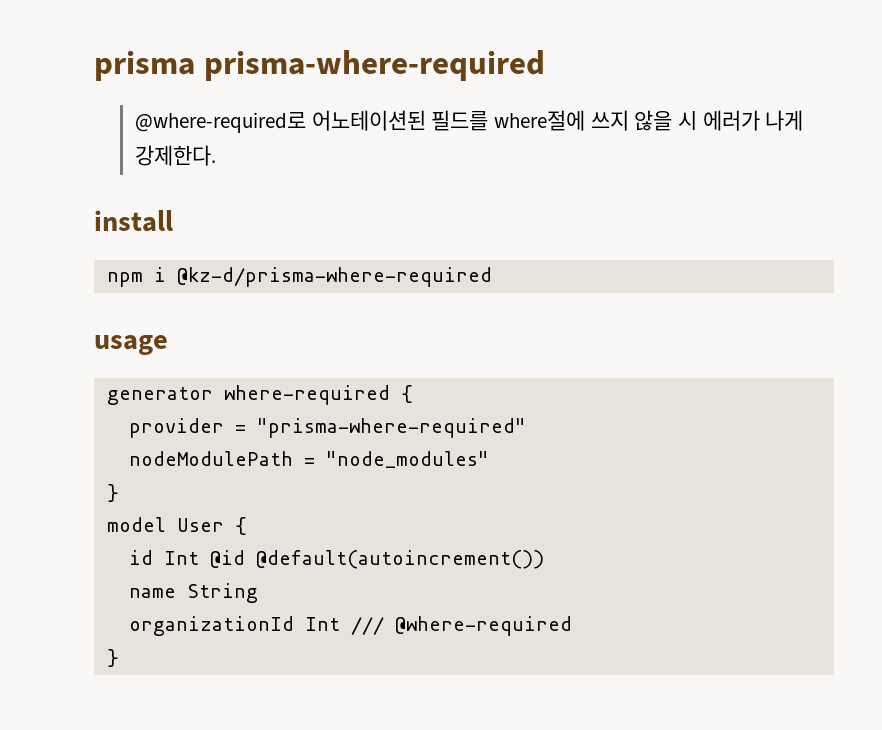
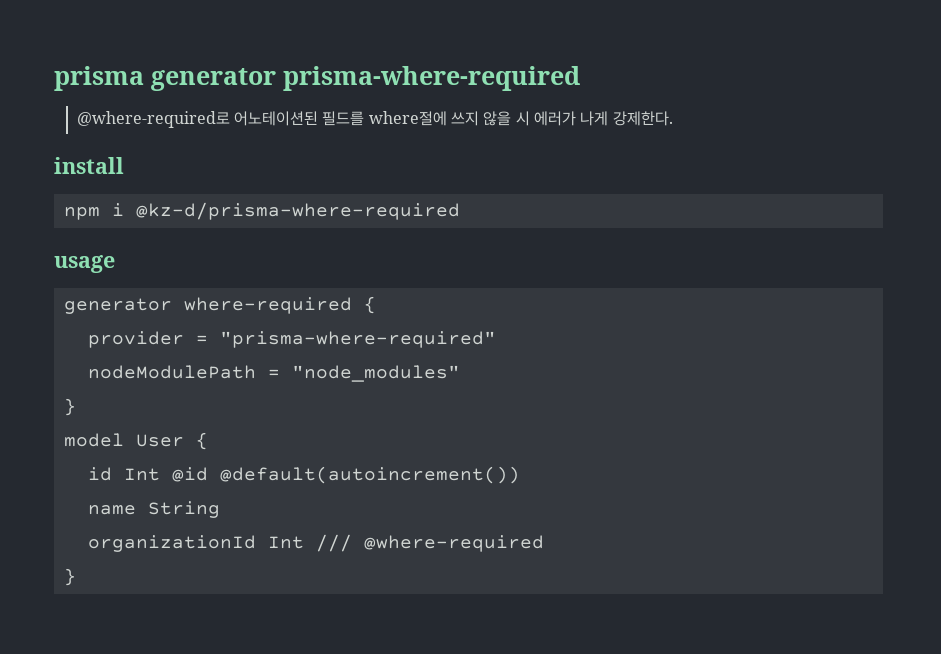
- prisma prisma-where-required
+ prisma generator prisma-where-required

